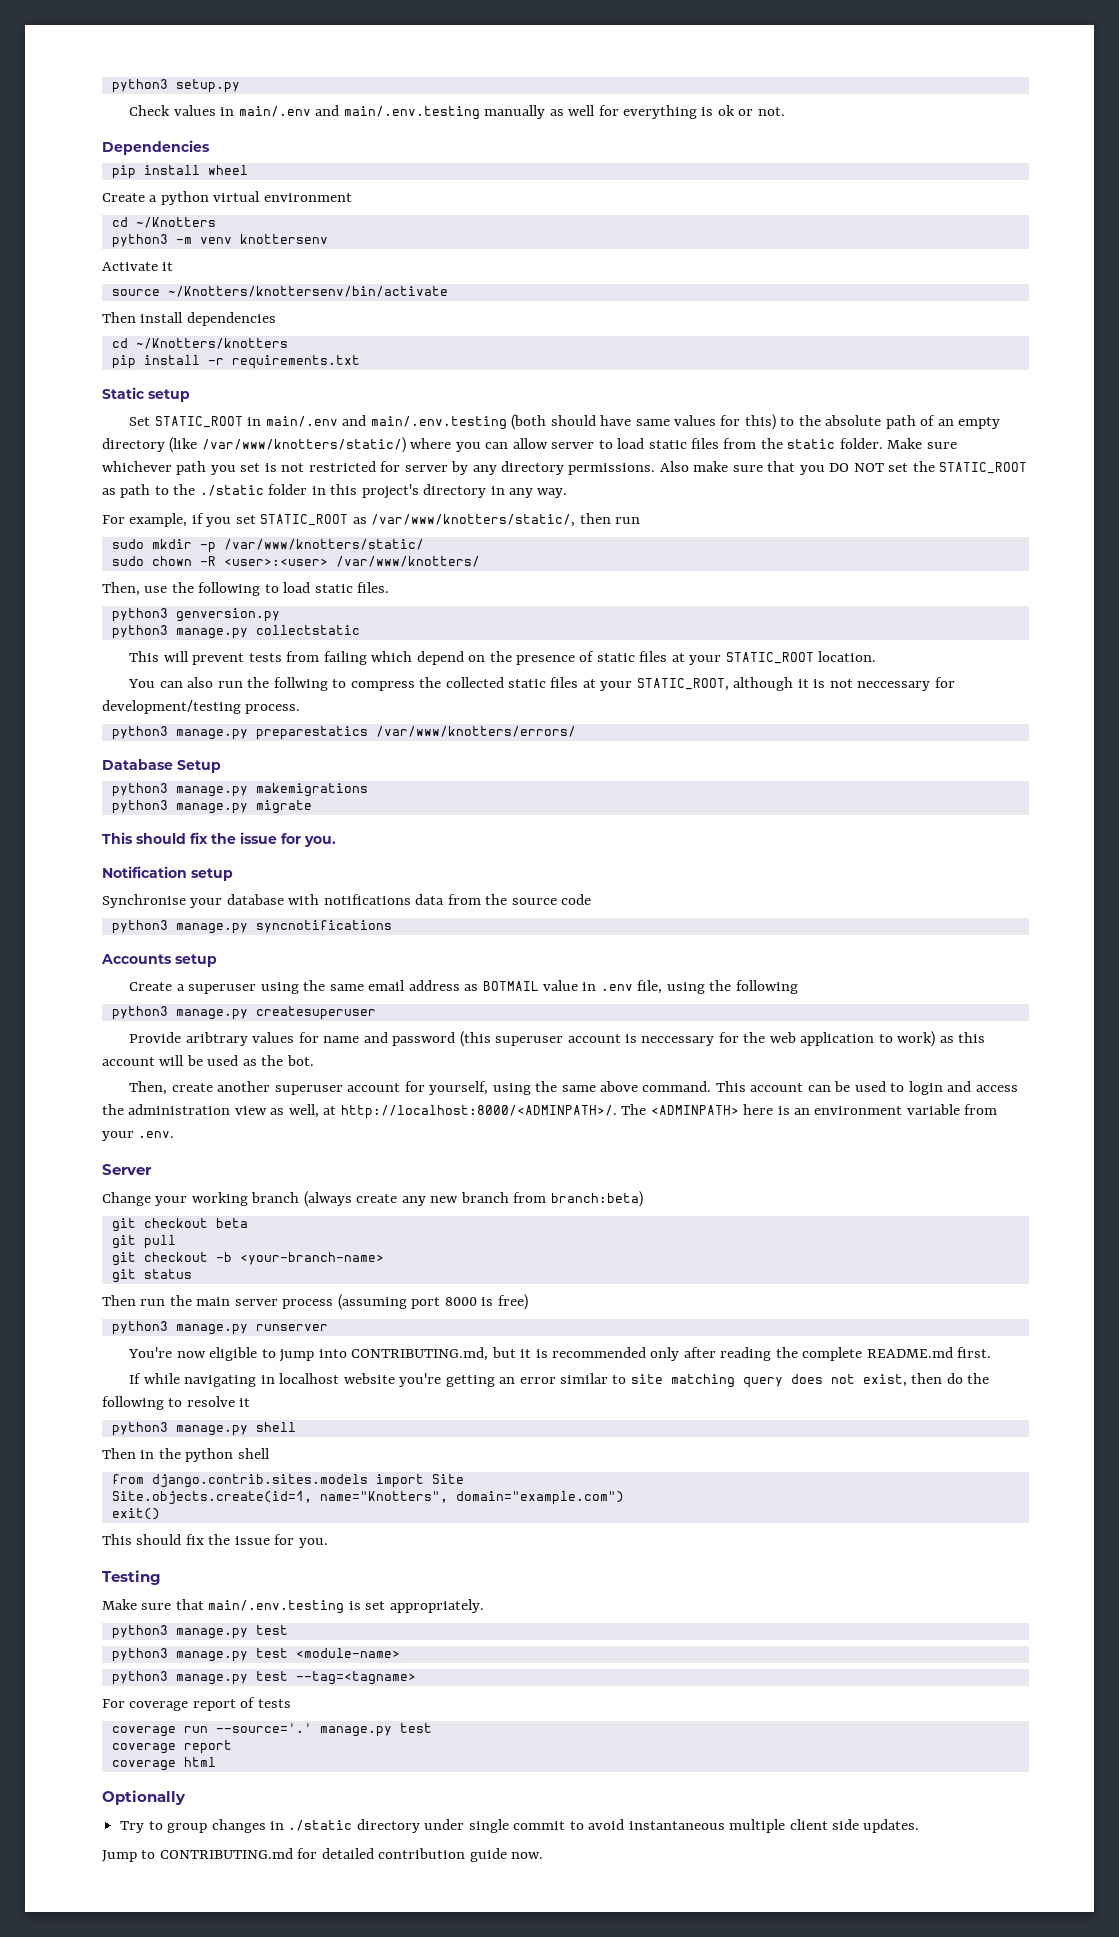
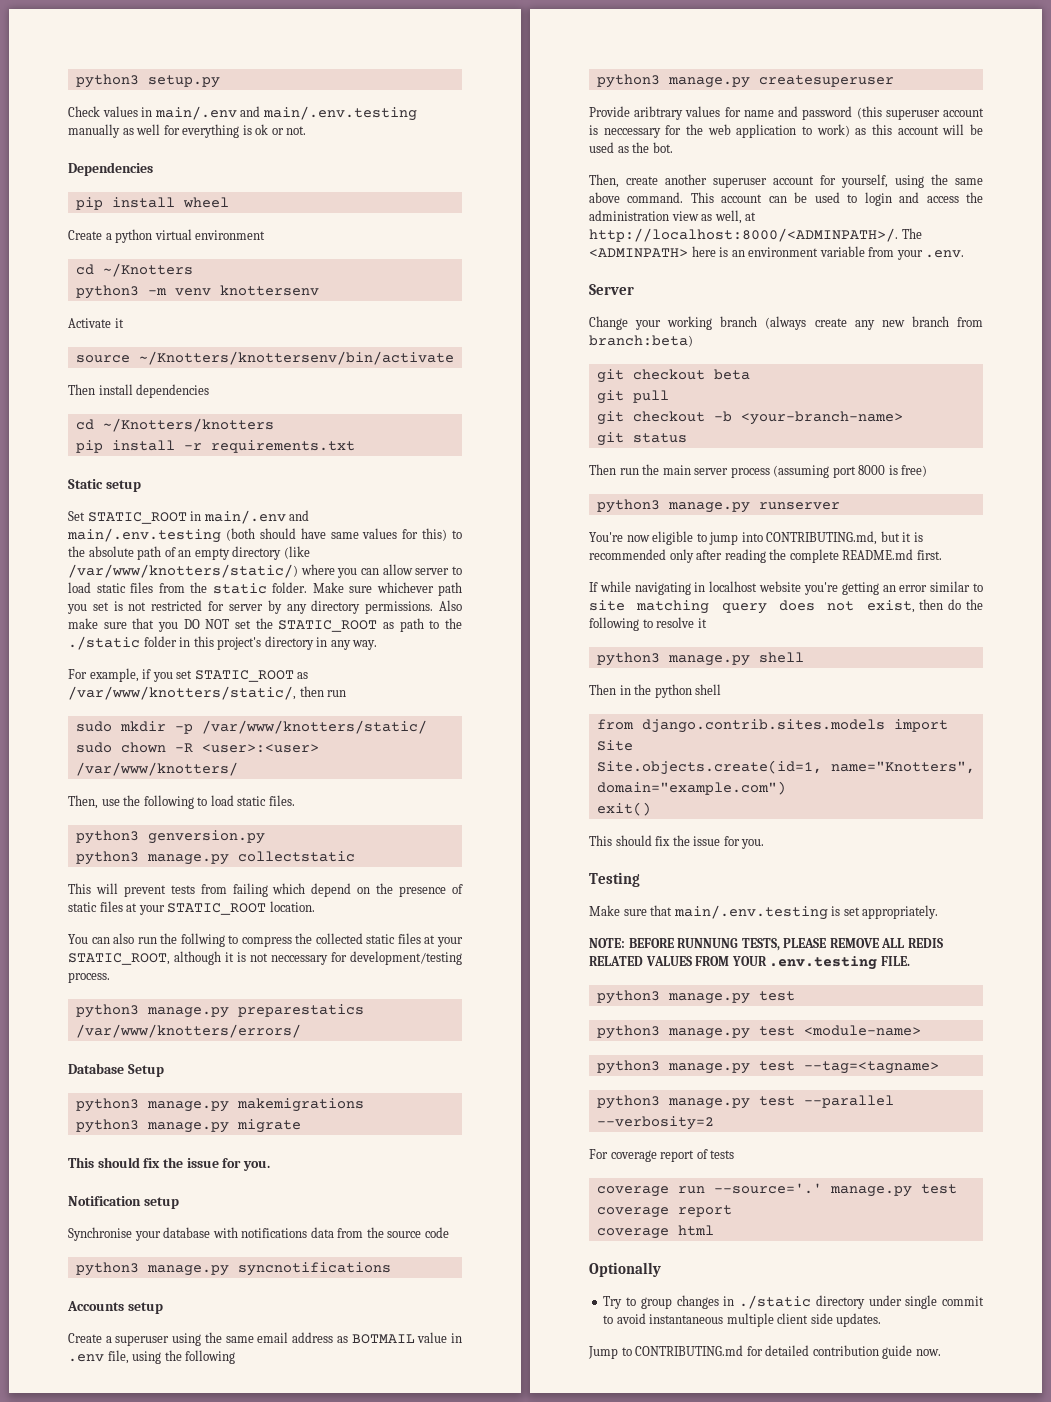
+ NOTE: BEFORE RUNNUNG TESTS, PLEASE REMOVE ALL REDIS RELATED VALUES FROM YOUR .env.testing FILE.
+ python3 manage.py test --parallel --verbosity=2

